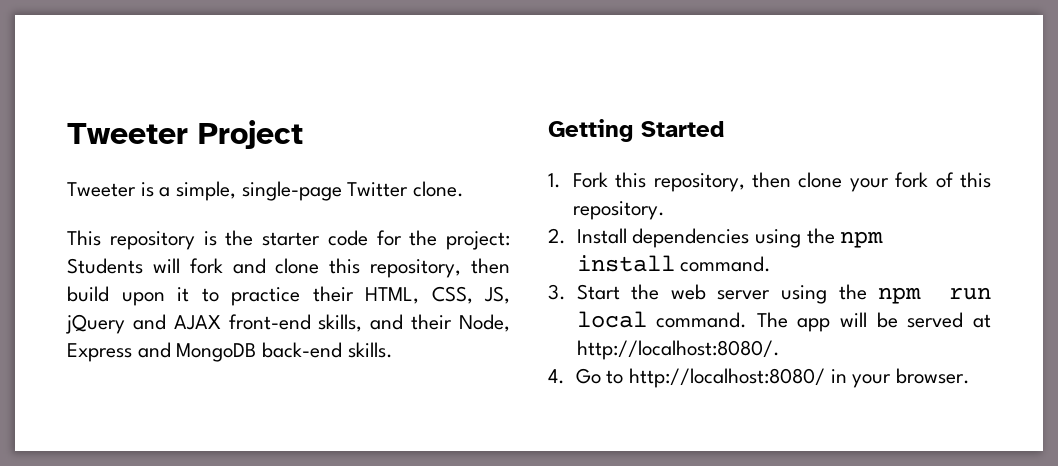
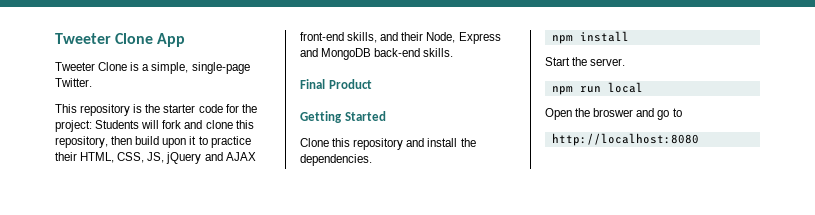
- Tweeter Project
- Tweeter is a simple, single-page Twitter clone.
+ Tweeter Clone App
+ Tweeter Clone is a simple, single-page Twitter.
+ Final Product
- 1. Fork this repository, then clone your fork of this repository.
- 2. Install dependencies using the npm install command.
- 3. Start the web server using the npm run local command. The app will be served at http://localhost:8080/.
- 4. Go to http://localhost:8080/ in your browser.
+ Clone this repository and install the dependencies.
+ npm install
+ Start the server.
+ npm run local
+ Open the broswer and go to
+ http://localhost:8080

